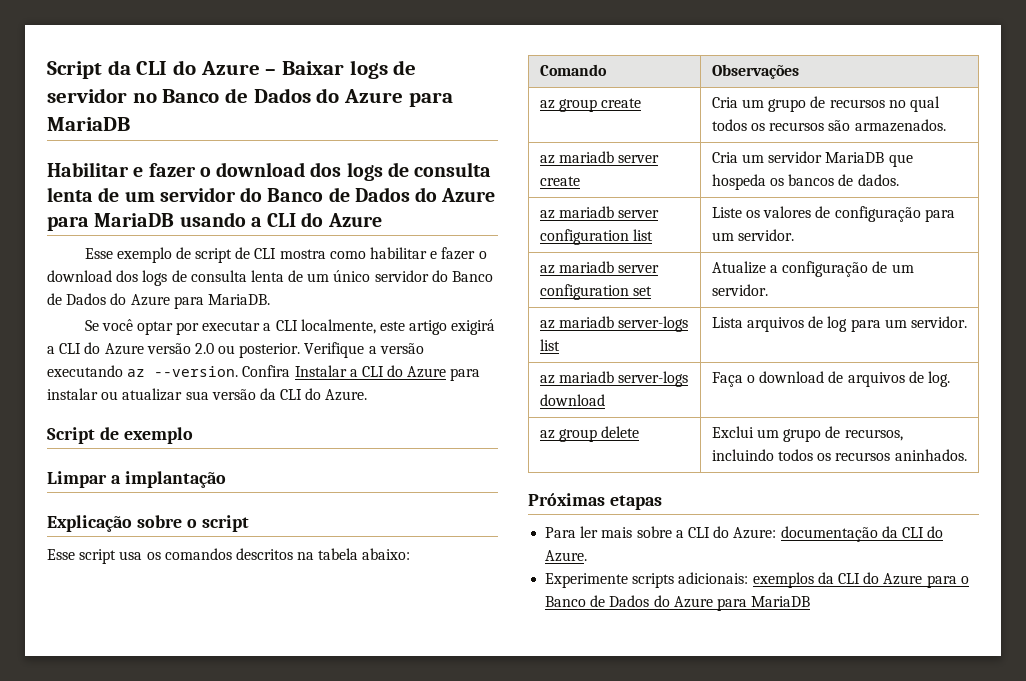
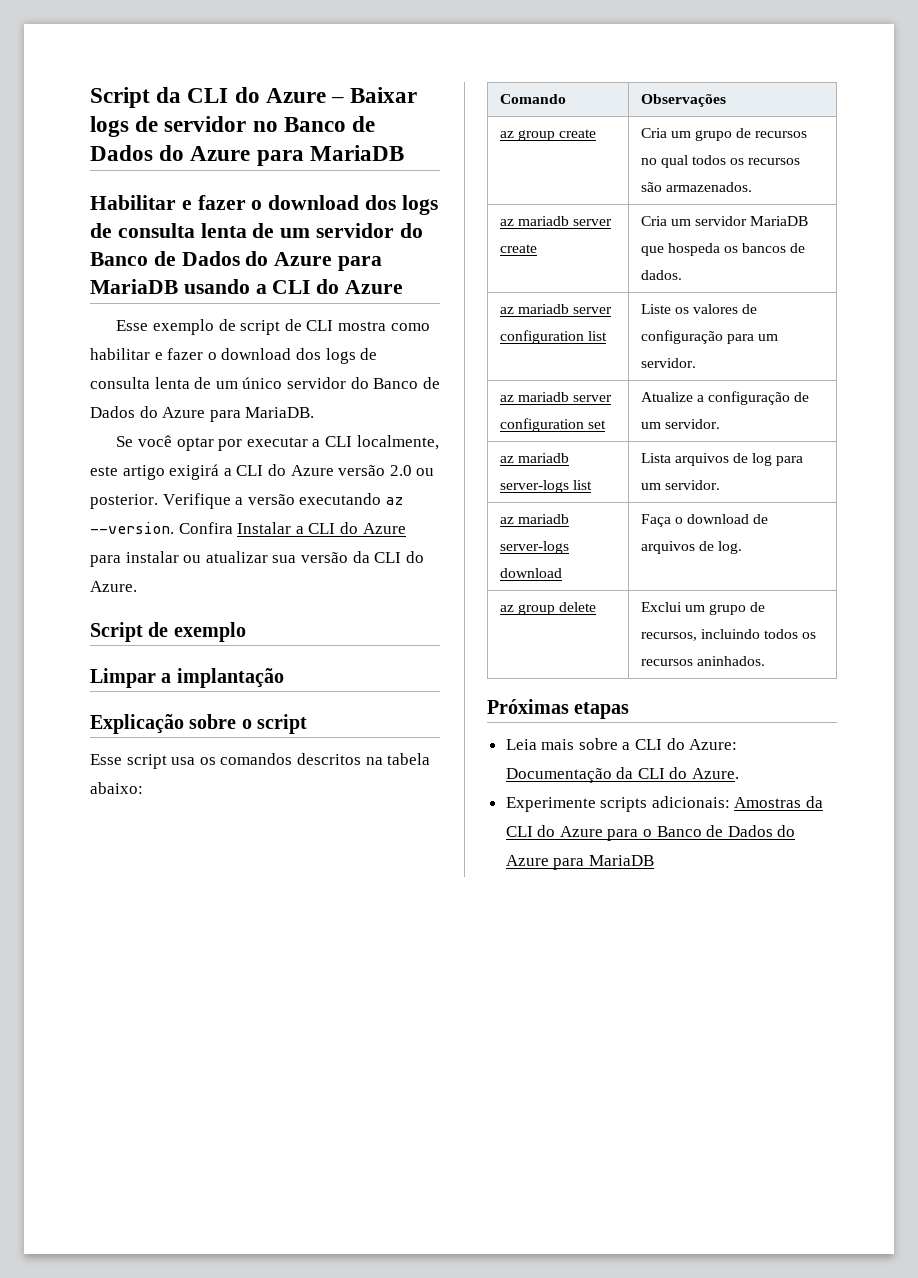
- Para ler mais sobre a CLI do Azure: documentação da CLI do Azure.
+ Leia mais sobre a CLI do Azure: Documentação da CLI do Azure.
- Experimente scripts adicionais: exemplos da CLI do Azure para o Banco de Dados do Azure para MariaDB
+ Experimente scripts adicionais: Amostras da CLI do Azure para o Banco de Dados do Azure para MariaDB

